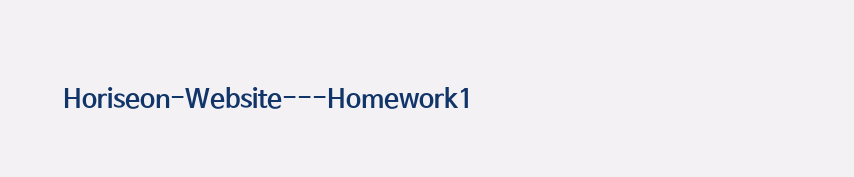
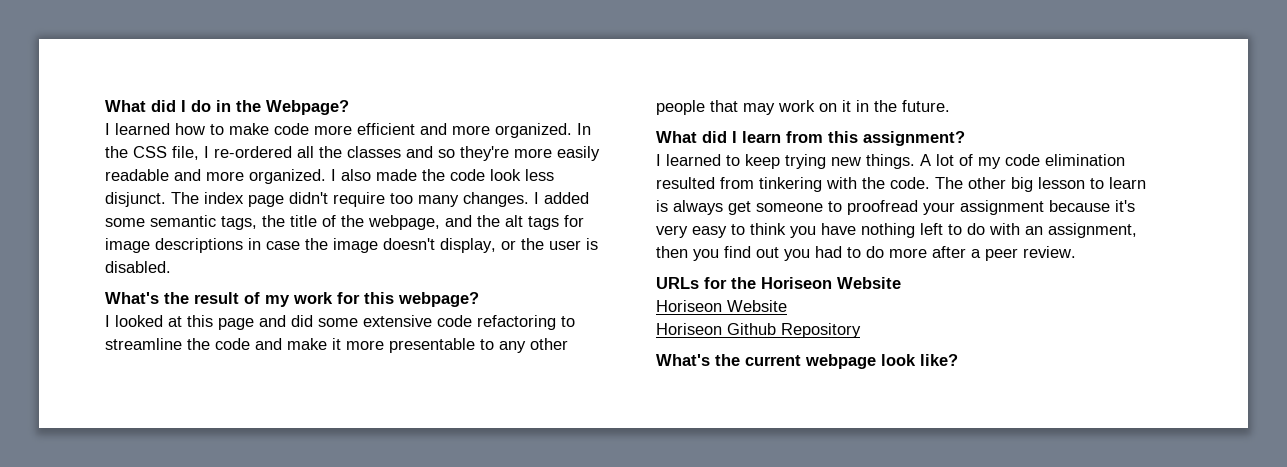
- Horiseon-Website---Homework1
+ What did I do in the Webpage?
+ I learned how to make code more efficient and more organized. In the CSS file, I re-ordered all the classes and so they're more easily readable and more organized. I also made the code look less disjunct. The index page didn't require too many changes. I added some semantic tags, the title of the webpage, and the alt tags for image descriptions in case the image doesn't display, or the user is disabled.
+ What's the result of my work for this webpage?
+ I looked at this page and did some extensive code refactoring to streamline the code and make it more presentable to any other people that may work on it in the future.
+ What did I learn from this assignment?
+ I learned to keep trying new things. A lot of my code elimination resulted from tinkering with the code. The other big lesson to learn is always get someone to proofread your assignment because it's very easy to think you have nothing left to do with an assignment, then you find out you had to do more after a peer review.
+ URLs for the Horiseon Website
+ Horiseon Website
+ Horiseon Github Repository
+ What's the current webpage look like?

